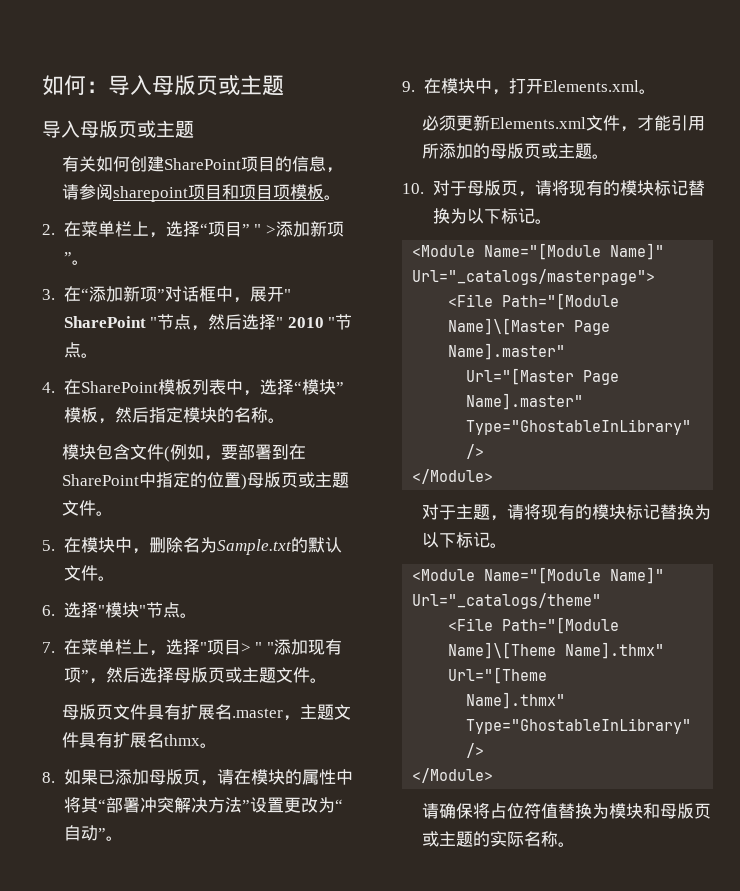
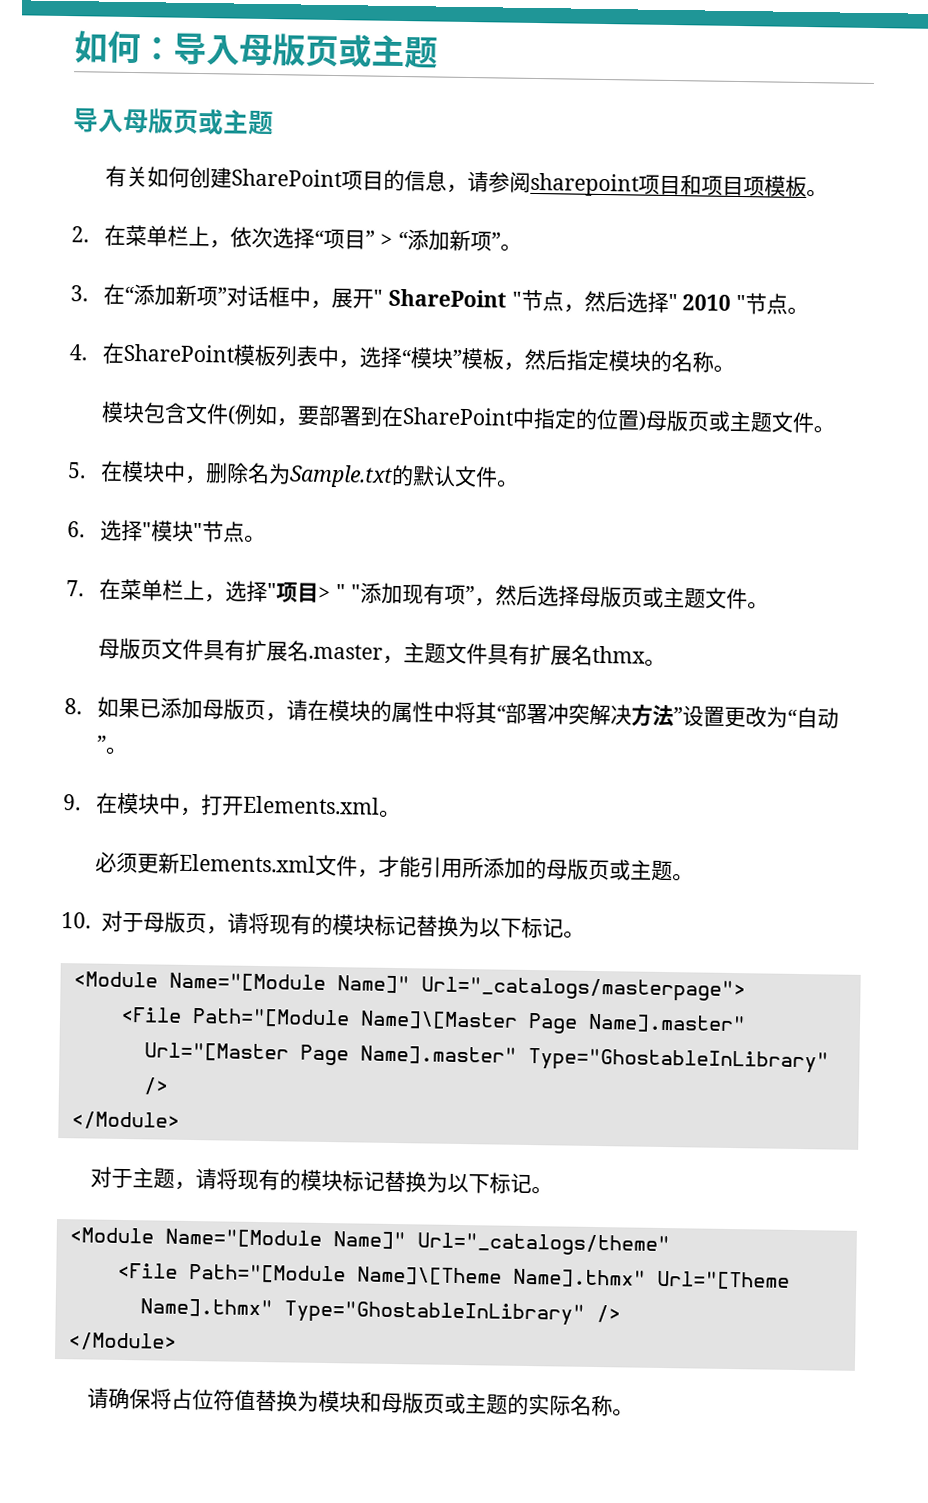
- 2.在菜单栏上，选择“项目” " >添加新项”。
+ 2.在菜单栏上，依次选择“项目” > “添加新项”。

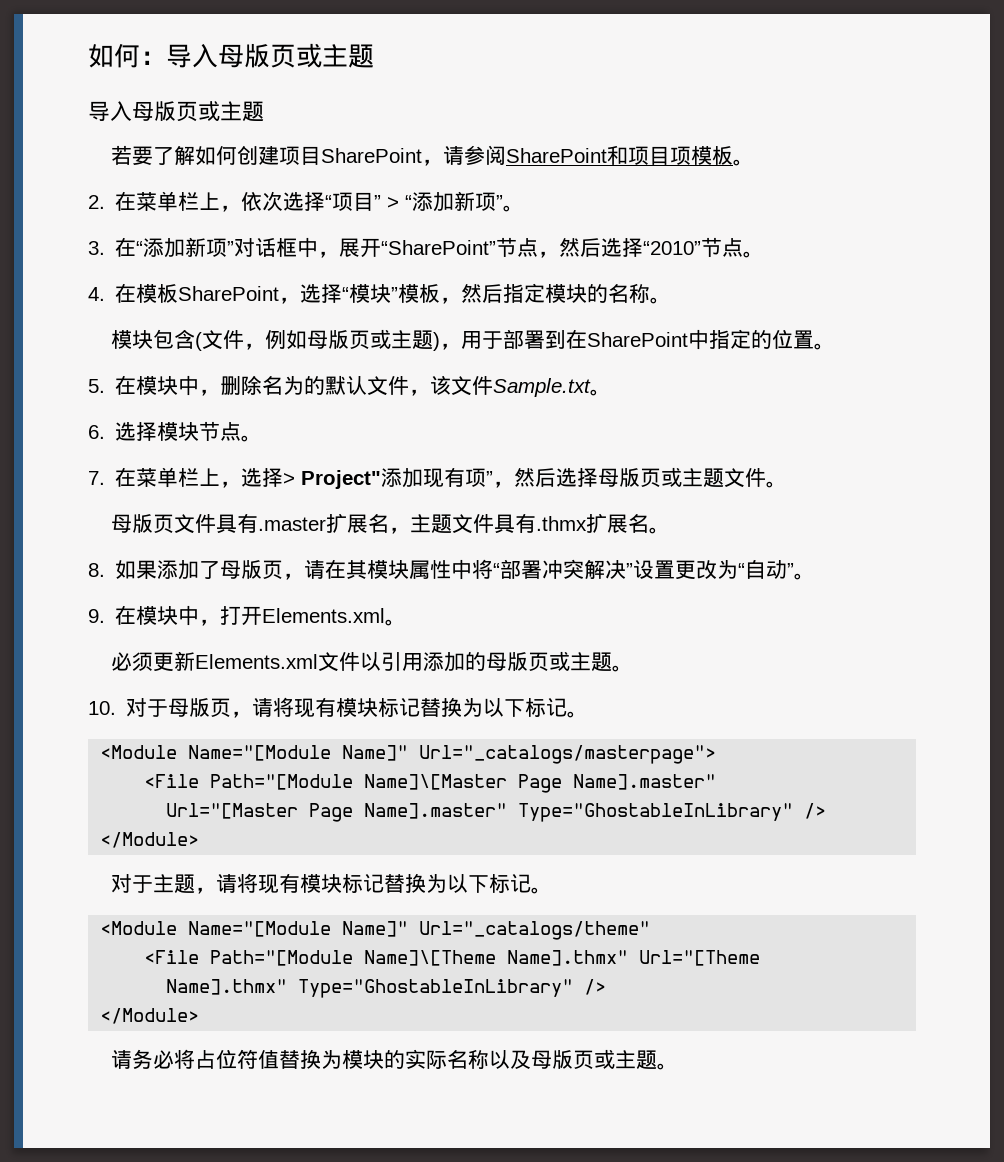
- 有关如何创建SharePoint项目的信息，请参阅sharepoint项目和项目项模板。
+ 若要了解如何创建项目SharePoint，请参阅SharePoint和项目项模板。
- 3.在“添加新项”对话框中，展开" SharePoint "节点，然后选择" 2010 "节点。
+ 3.在“添加新项”对话框中，展开“SharePoint”节点，然后选择“2010”节点。
- 4.在SharePoint模板列表中，选择“模块”模板，然后指定模块的名称。
+ 4.在模板SharePoint，选择“模块”模板，然后指定模块的名称。
- 模块包含文件(例如，要部署到在SharePoint中指定的位置)母版页或主题文件。
+ 模块包含(文件，例如母版页或主题)，用于部署到在SharePoint中指定的位置。
- 5.在模块中，删除名为Sample.txt的默认文件。
+ 5.在模块中，删除名为的默认文件，该文件Sample.txt。
- 6.选择"模块"节点。
+ 6.选择模块节点。
- 7.在菜单栏上，选择"项目> " "添加现有项”，然后选择母版页或主题文件。
+ 7.在菜单栏上，选择> Project"添加现有项”，然后选择母版页或主题文件。
- 母版页文件具有扩展名.master，主题文件具有扩展名thmx。
+ 母版页文件具有.master扩展名，主题文件具有.thmx扩展名。
- 8.如果已添加母版页，请在模块的属性中将其“部署冲突解决方法”设置更改为“自动”。
+ 8.如果添加了母版页，请在其模块属性中将“部署冲突解决”设置更改为“自动”。
- 必须更新Elements.xml文件，才能引用所添加的母版页或主题。
+ 必须更新Elements.xml文件以引用添加的母版页或主题。
- 10.对于母版页，请将现有的模块标记替换为以下标记。
+ 10.对于母版页，请将现有模块标记替换为以下标记。
- 对于主题，请将现有的模块标记替换为以下标记。
+ 对于主题，请将现有模块标记替换为以下标记。
- 请确保将占位符值替换为模块和母版页或主题的实际名称。
+ 请务必将占位符值替换为模块的实际名称以及母版页或主题。

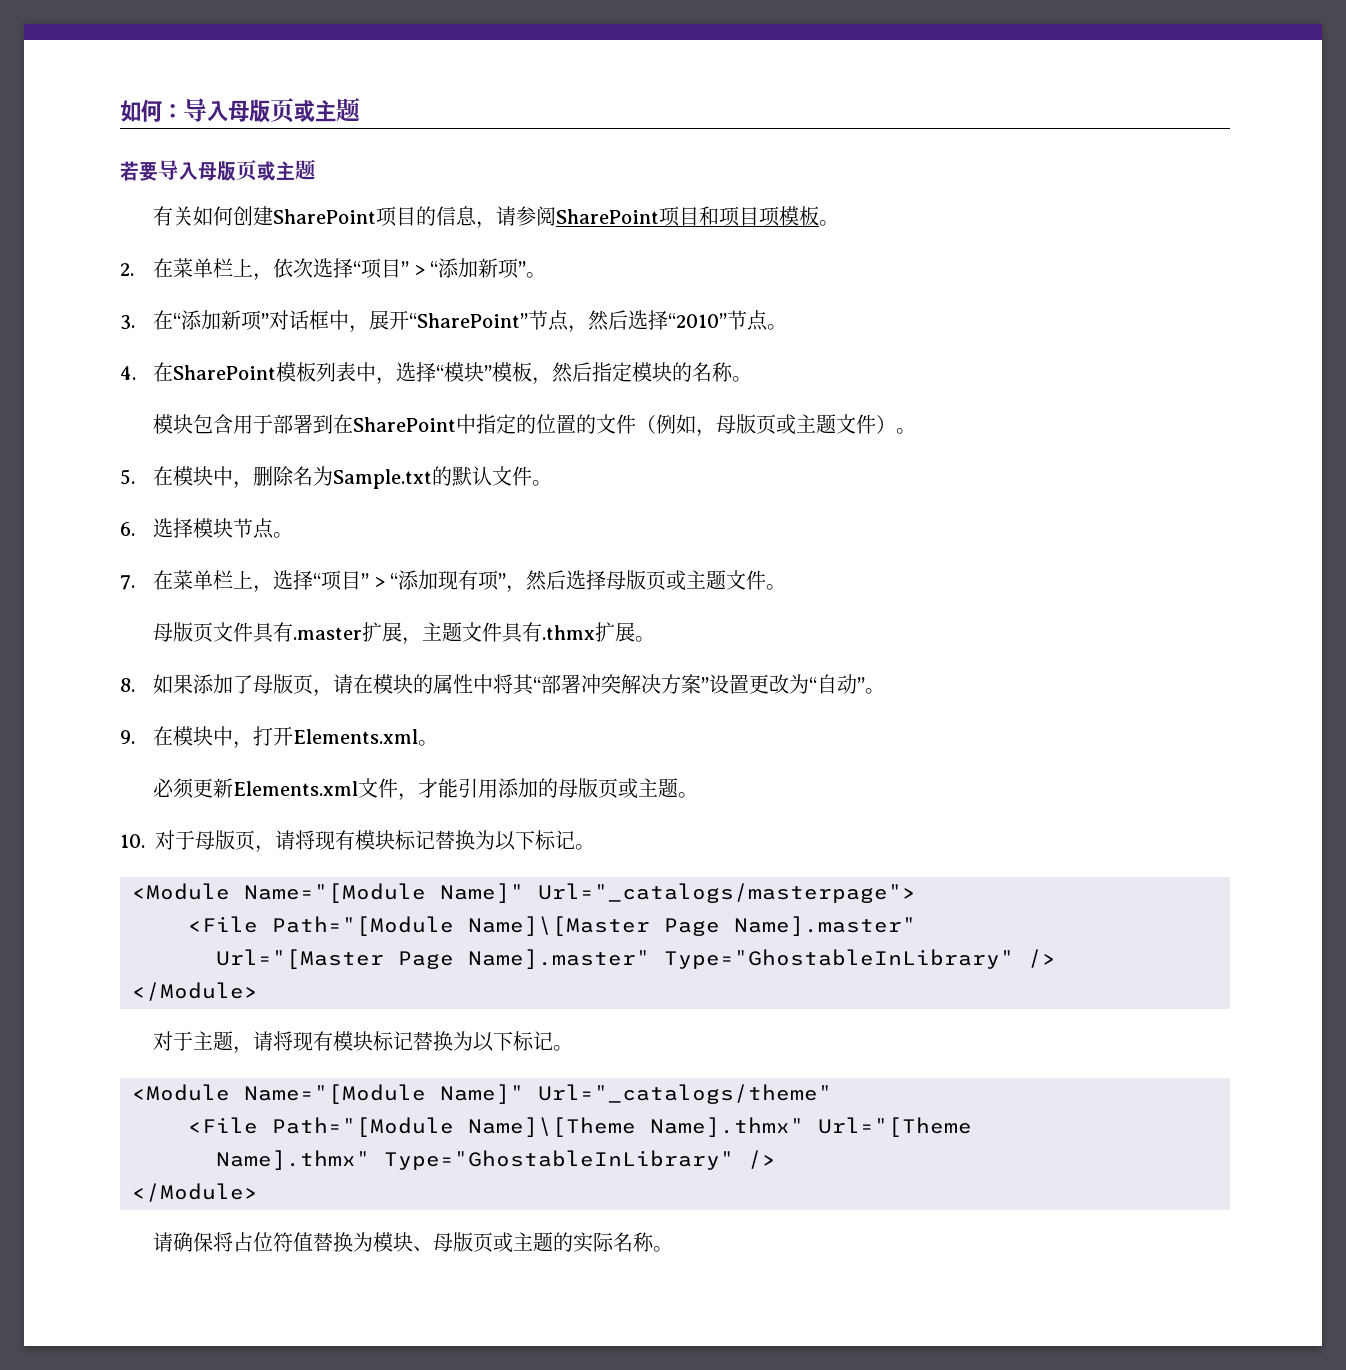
  如何：导入母版页或主题
- 导入母版页或主题
- 若要了解如何创建项目SharePoint，请参阅SharePoint和项目项模板。
+ 若要导入母版页或主题
+ 有关如何创建SharePoint项目的信息，请参阅SharePoint项目和项目项模板。
- 4.在模板SharePoint，选择“模块”模板，然后指定模块的名称。
+ 4.在SharePoint模板列表中，选择“模块”模板，然后指定模块的名称。
- 模块包含(文件，例如母版页或主题)，用于部署到在SharePoint中指定的位置。
+ 模块包含用于部署到在SharePoint中指定的位置的文件（例如，母版页或主题文件）。
- 5.在模块中，删除名为的默认文件，该文件Sample.txt。
+ 5.在模块中，删除名为Sample.txt的默认文件。
- 7.在菜单栏上，选择> Project"添加现有项”，然后选择母版页或主题文件。
+ 7.在菜单栏上，选择“项目” > “添加现有项”，然后选择母版页或主题文件。
- 母版页文件具有.master扩展名，主题文件具有.thmx扩展名。
+ 母版页文件具有.master扩展，主题文件具有.thmx扩展。
- 8.如果添加了母版页，请在其模块属性中将“部署冲突解决”设置更改为“自动”。
+ 8.如果添加了母版页，请在模块的属性中将其“部署冲突解决方案”设置更改为“自动”。
- 必须更新Elements.xml文件以引用添加的母版页或主题。
+ 必须更新Elements.xml文件，才能引用添加的母版页或主题。
- 请务必将占位符值替换为模块的实际名称以及母版页或主题。
+ 请确保将占位符值替换为模块、母版页或主题的实际名称。

